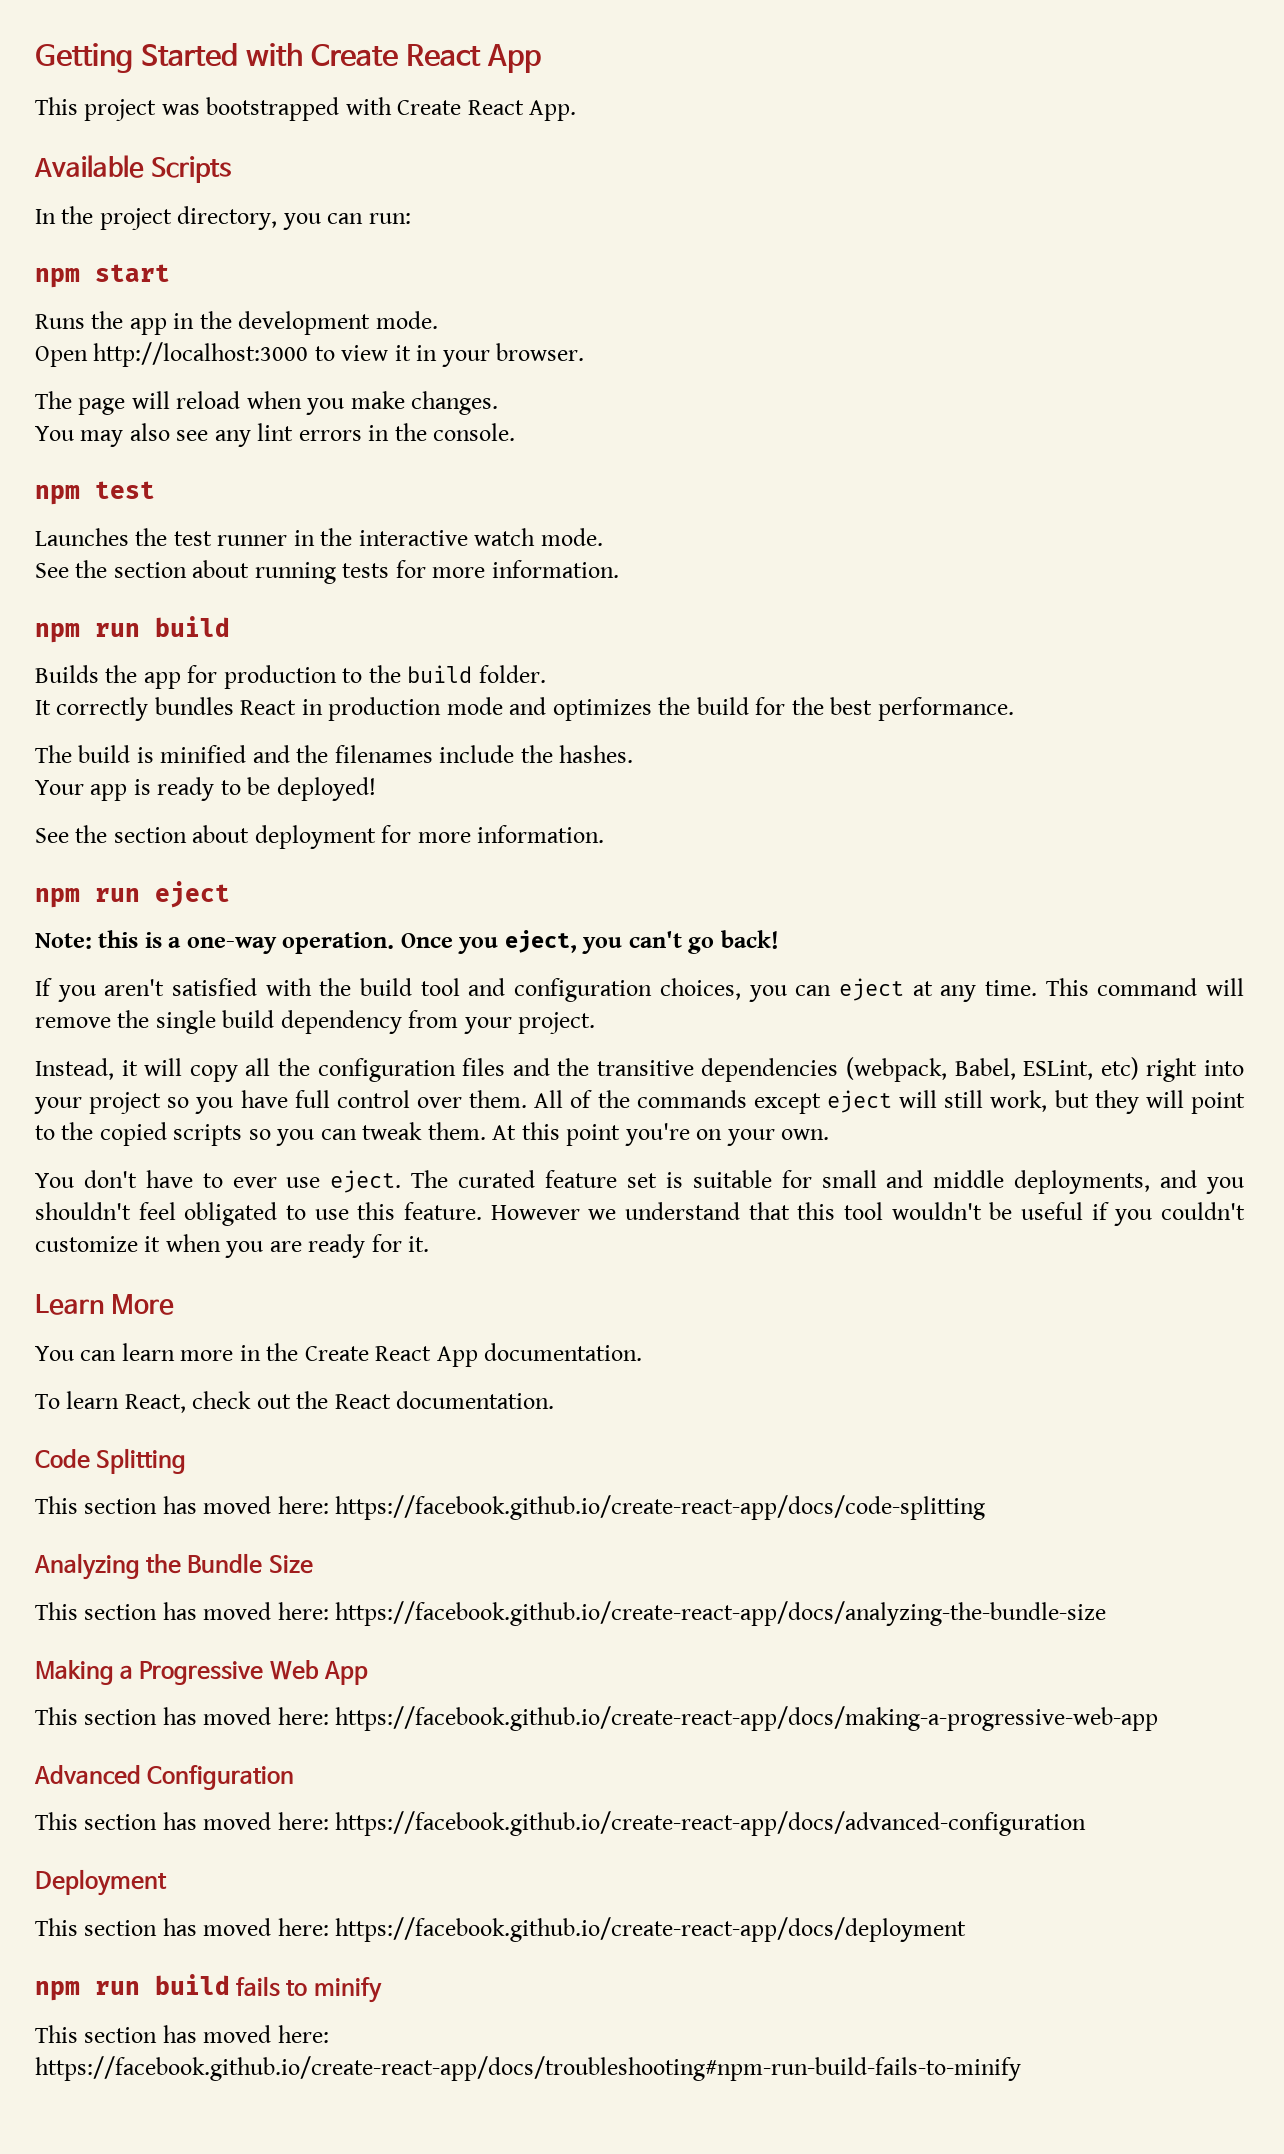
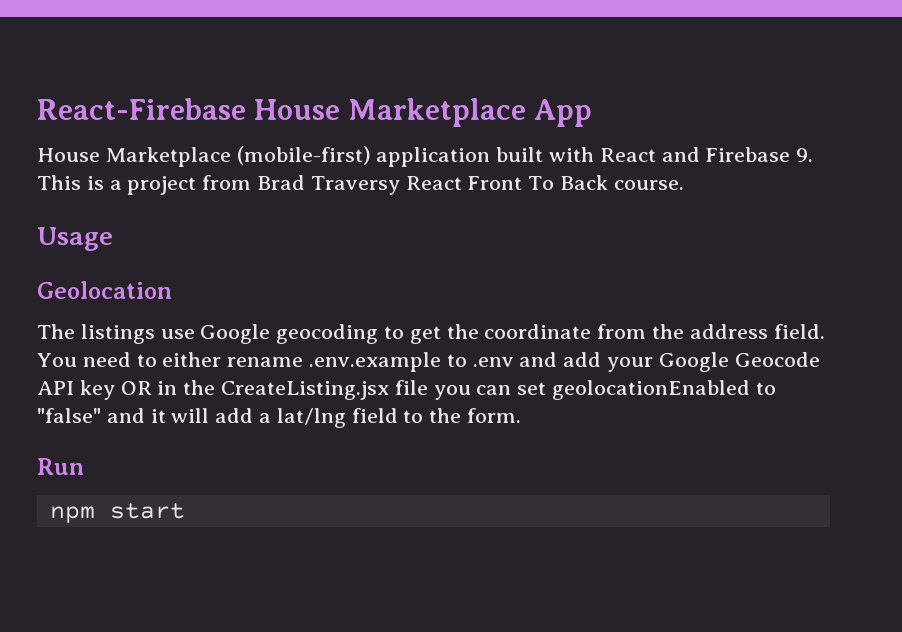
- Getting Started with Create React App
- This project was bootstrapped with Create React App.
- Available Scripts
- In the project directory, you can run:
+ React-Firebase House Marketplace App
+ House Marketplace (mobile-first) application built with React and Firebase 9. This is a project from Brad Traversy React Front To Back course.
+ Usage
+ Geolocation
+ The listings use Google geocoding to get the coordinate from the address field. You need to either rename .env.example to .env and add your Google Geocode API key OR in the CreateListing.jsx file you can set geolocationEnabled to "false" and it will add a lat/lng field to the form.
+ Run
  npm start
- Runs the app in the development mode.
- Open http://localhost:3000 to view it in your browser.
- The page will reload when you make changes.
- You may also see any lint errors in the console.
- npm test
- Launches the test runner in the interactive watch mode.
- See the section about running tests for more information.
- npm run build
- Builds the app for production to the build folder.
- It correctly bundles React in production mode and optimizes the build for the best performance.
- The build is minified and the filenames include the hashes.
- Your app is ready to be deployed!
- See the section about deployment for more information.
- npm run eject
- Note: this is a one-way operation. Once you eject, you can't go back!
- If you aren't satisfied with the build tool and configuration choices, you can eject at any time. This command will remove the single build dependency from your project.
- Instead, it will copy all the configuration files and the transitive dependencies (webpack, Babel, ESLint, etc) right into your project so you have full control over them. All of the commands except eject will still work, but they will point to the copied scripts so you can tweak them. At this point you're on your own.
- You don't have to ever use eject. The curated feature set is suitable for small and middle deployments, and you shouldn't feel obligated to use this feature. However we understand that this tool wouldn't be useful if you couldn't customize it when you are ready for it.
- Learn More
- You can learn more in the Create React App documentation.
- To learn React, check out the React documentation.
- Code Splitting
- This section has moved here: https://facebook.github.io/create-react-app/docs/code-splitting
- Analyzing the Bundle Size
- This section has moved here: https://facebook.github.io/create-react-app/docs/analyzing-the-bundle-size
- Making a Progressive Web App
- This section has moved here: https://facebook.github.io/create-react-app/docs/making-a-progressive-web-app
- Advanced Configuration
- This section has moved here: https://facebook.github.io/create-react-app/docs/advanced-configuration
- Deployment
- This section has moved here: https://facebook.github.io/create-react-app/docs/deployment
- npm run build fails to minify
- This section has moved here: https://facebook.github.io/create-react-app/docs/troubleshooting#npm-run-build-fails-to-minify

